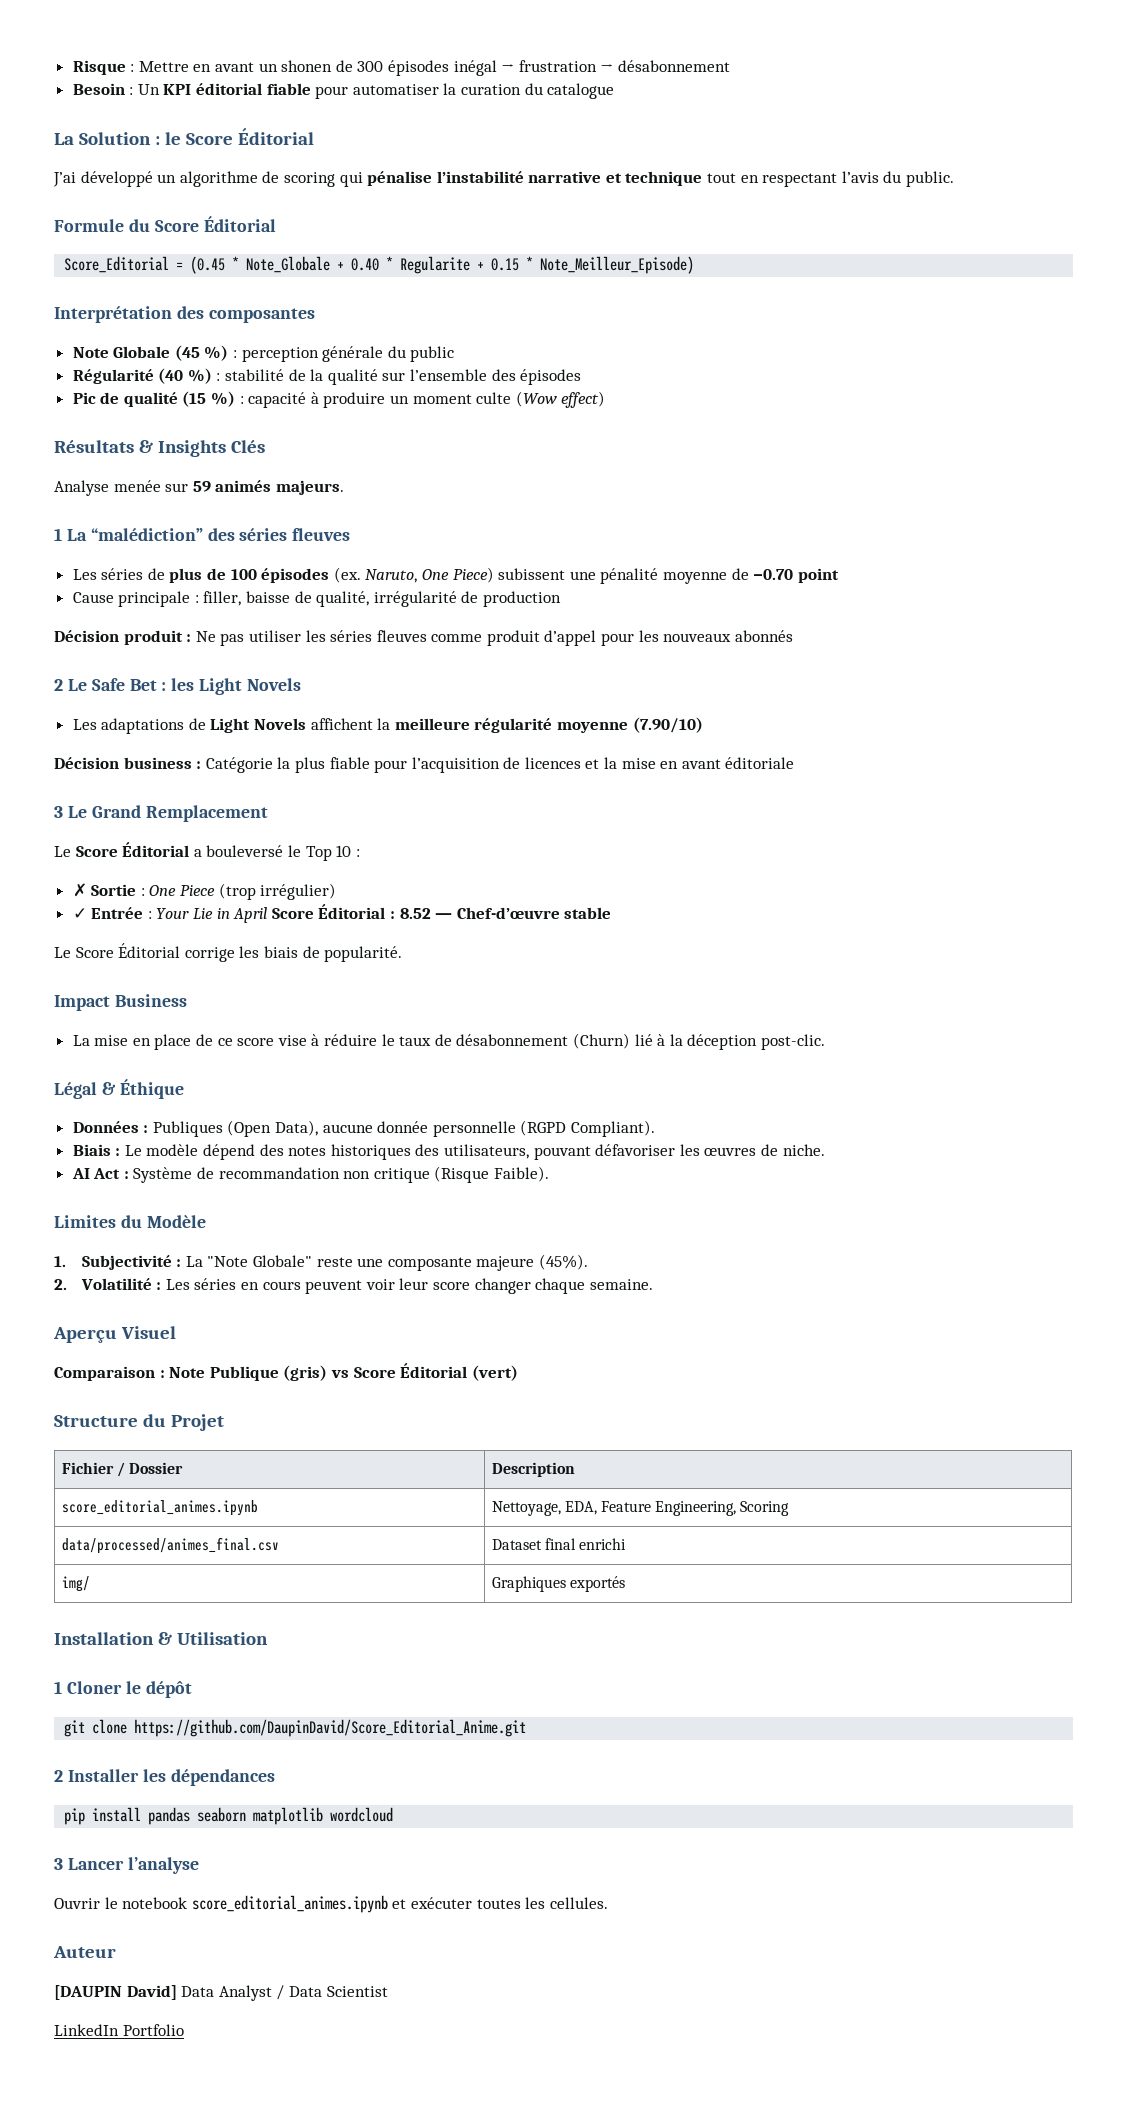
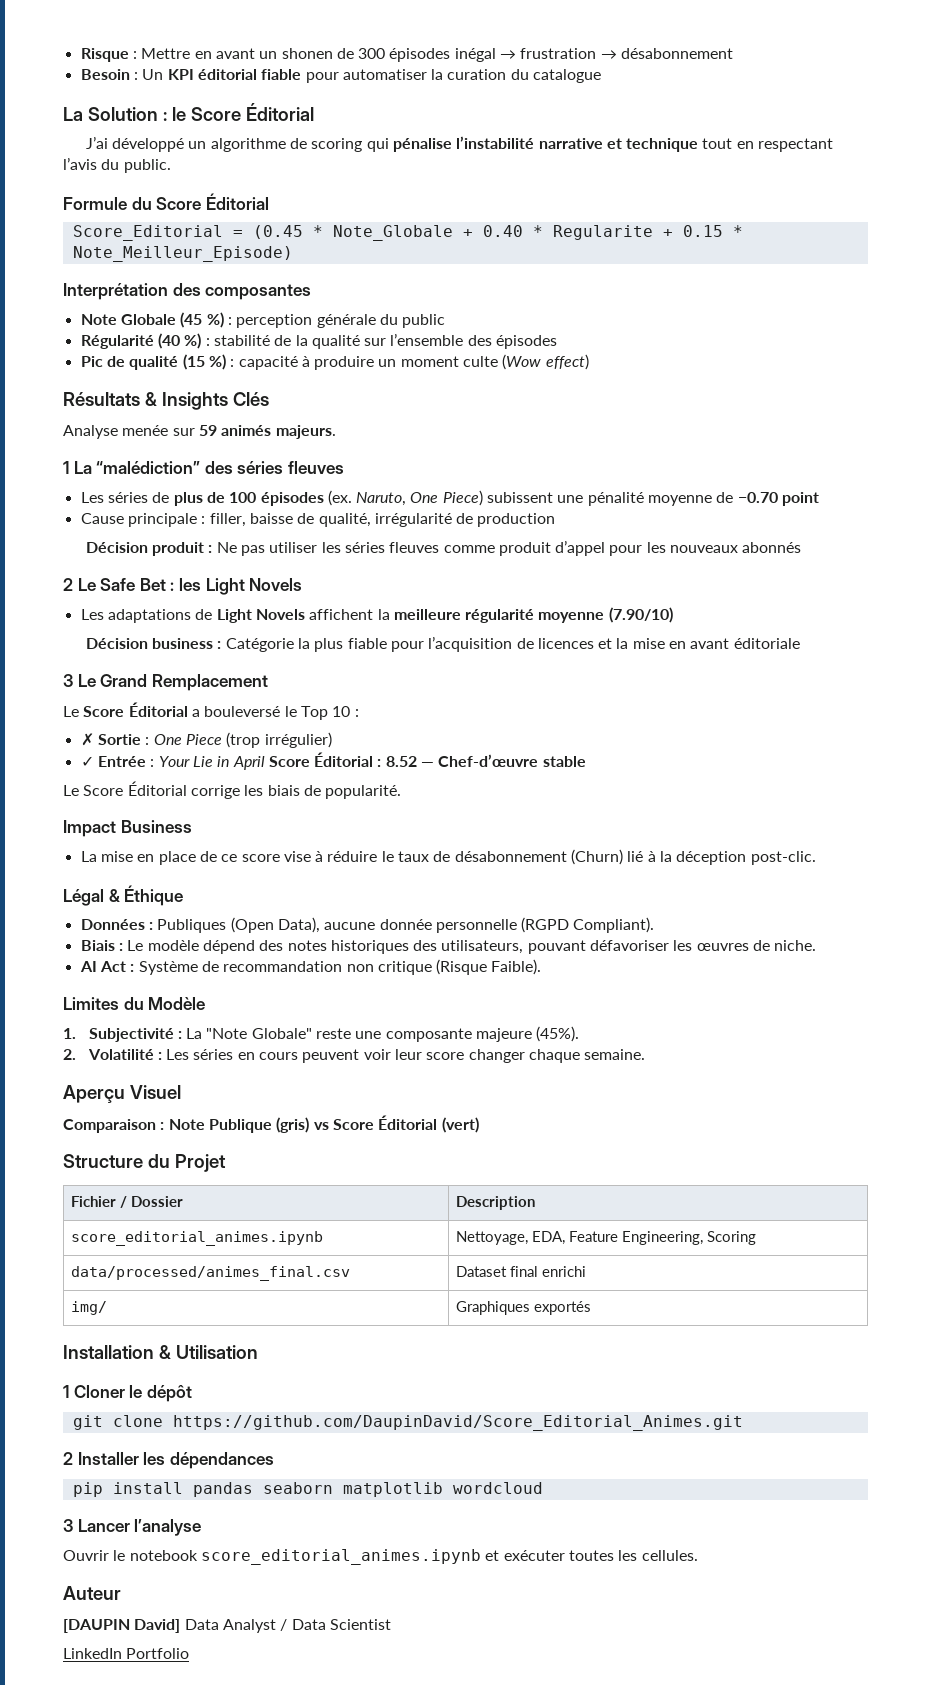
- git clone https://github.com/DaupinDavid/Score_Editorial_Anime.git
+ git clone https://github.com/DaupinDavid/Score_Editorial_Animes.git

